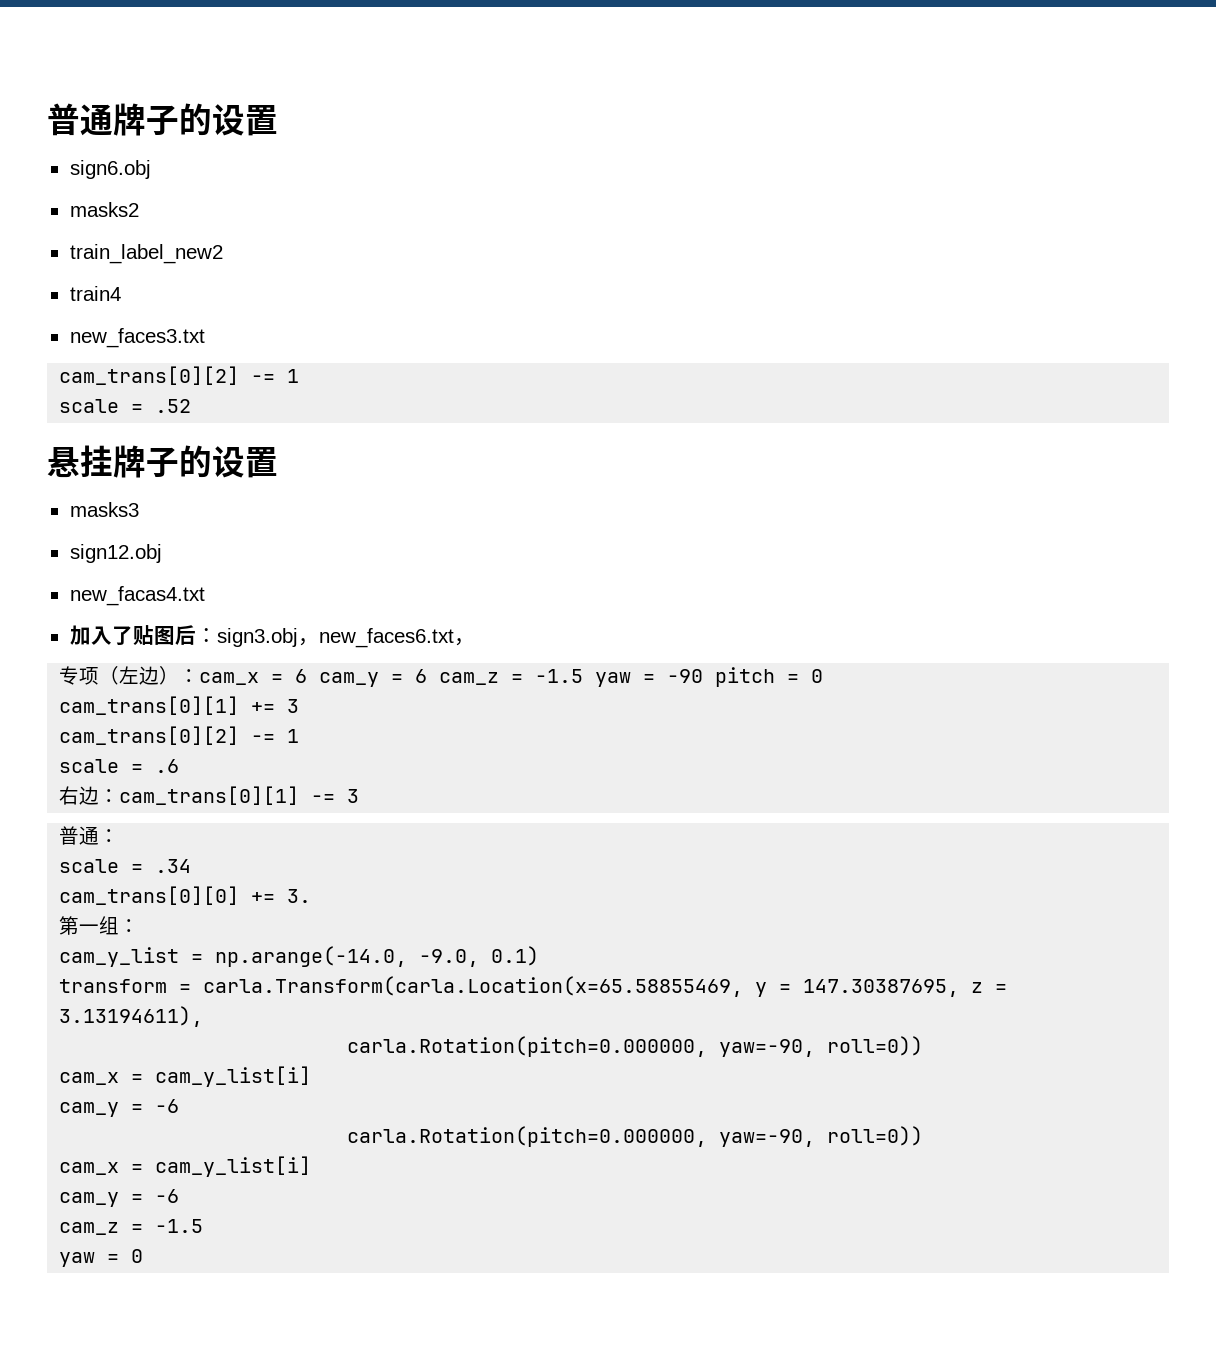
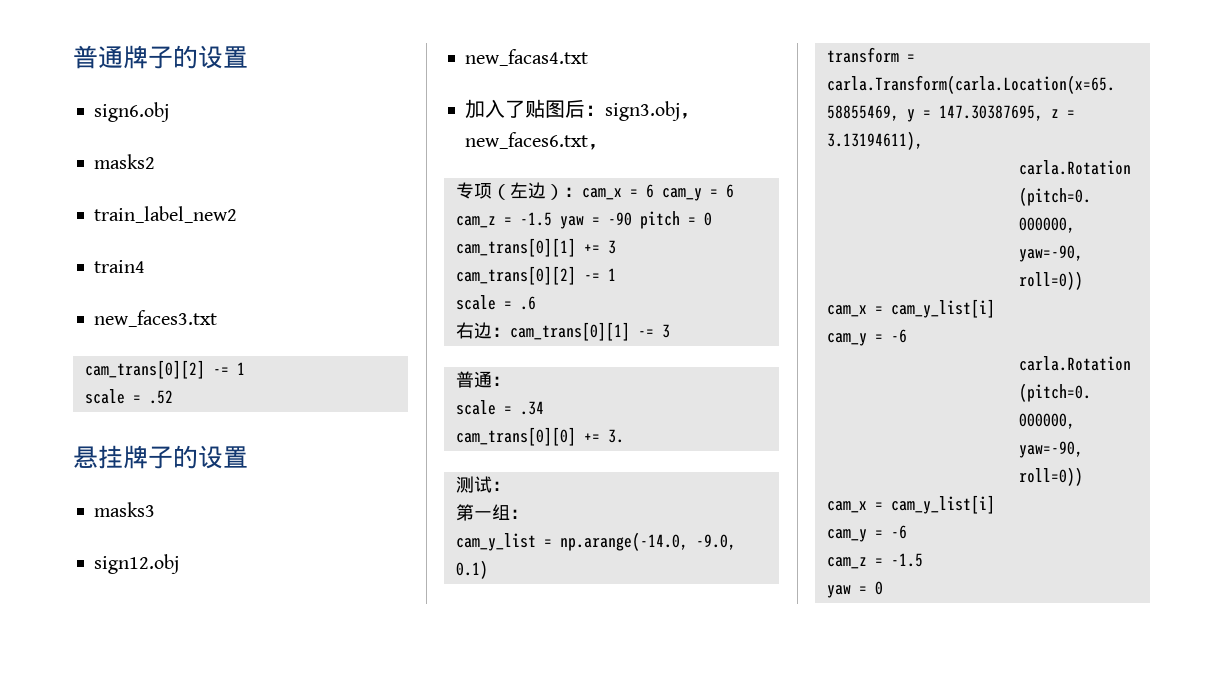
+ 测试：

